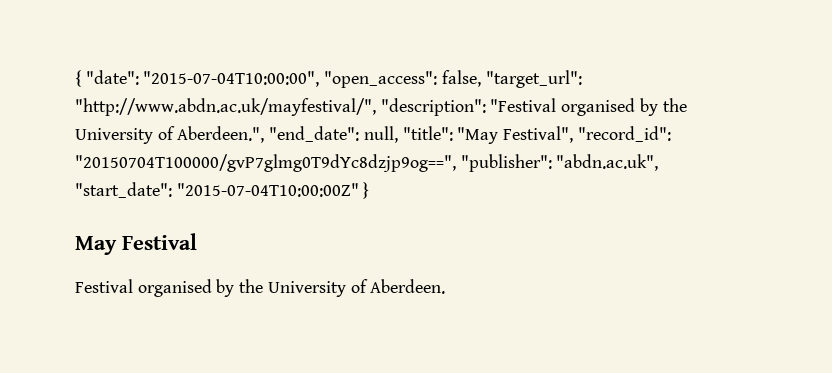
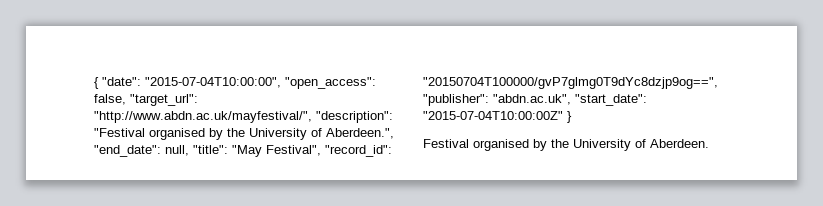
- May Festival

